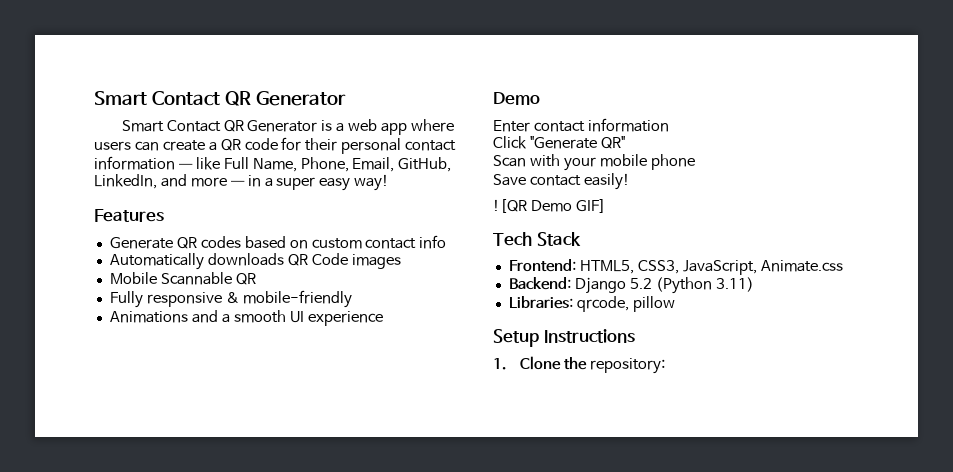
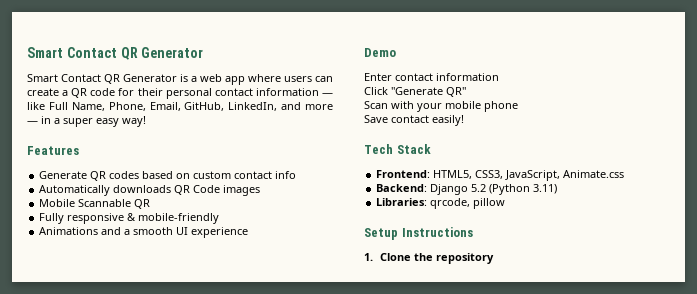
- ![QR Demo GIF]
- 1. Clone the repository:
+ 1. Clone the repository

